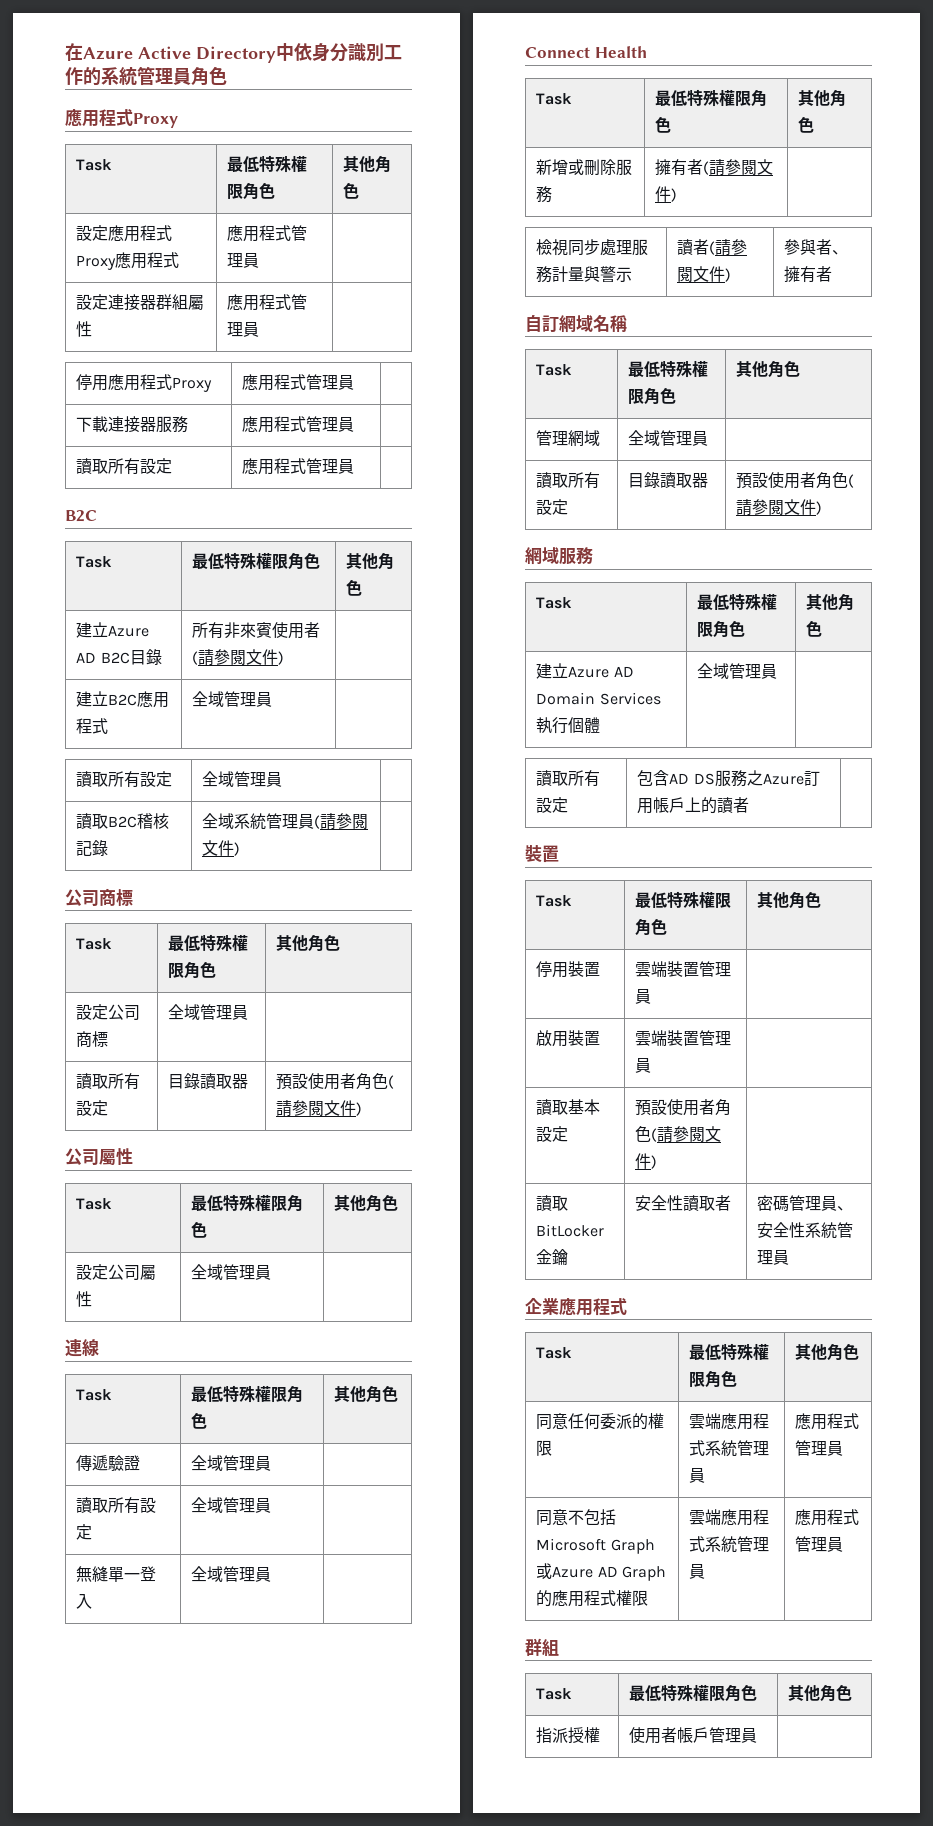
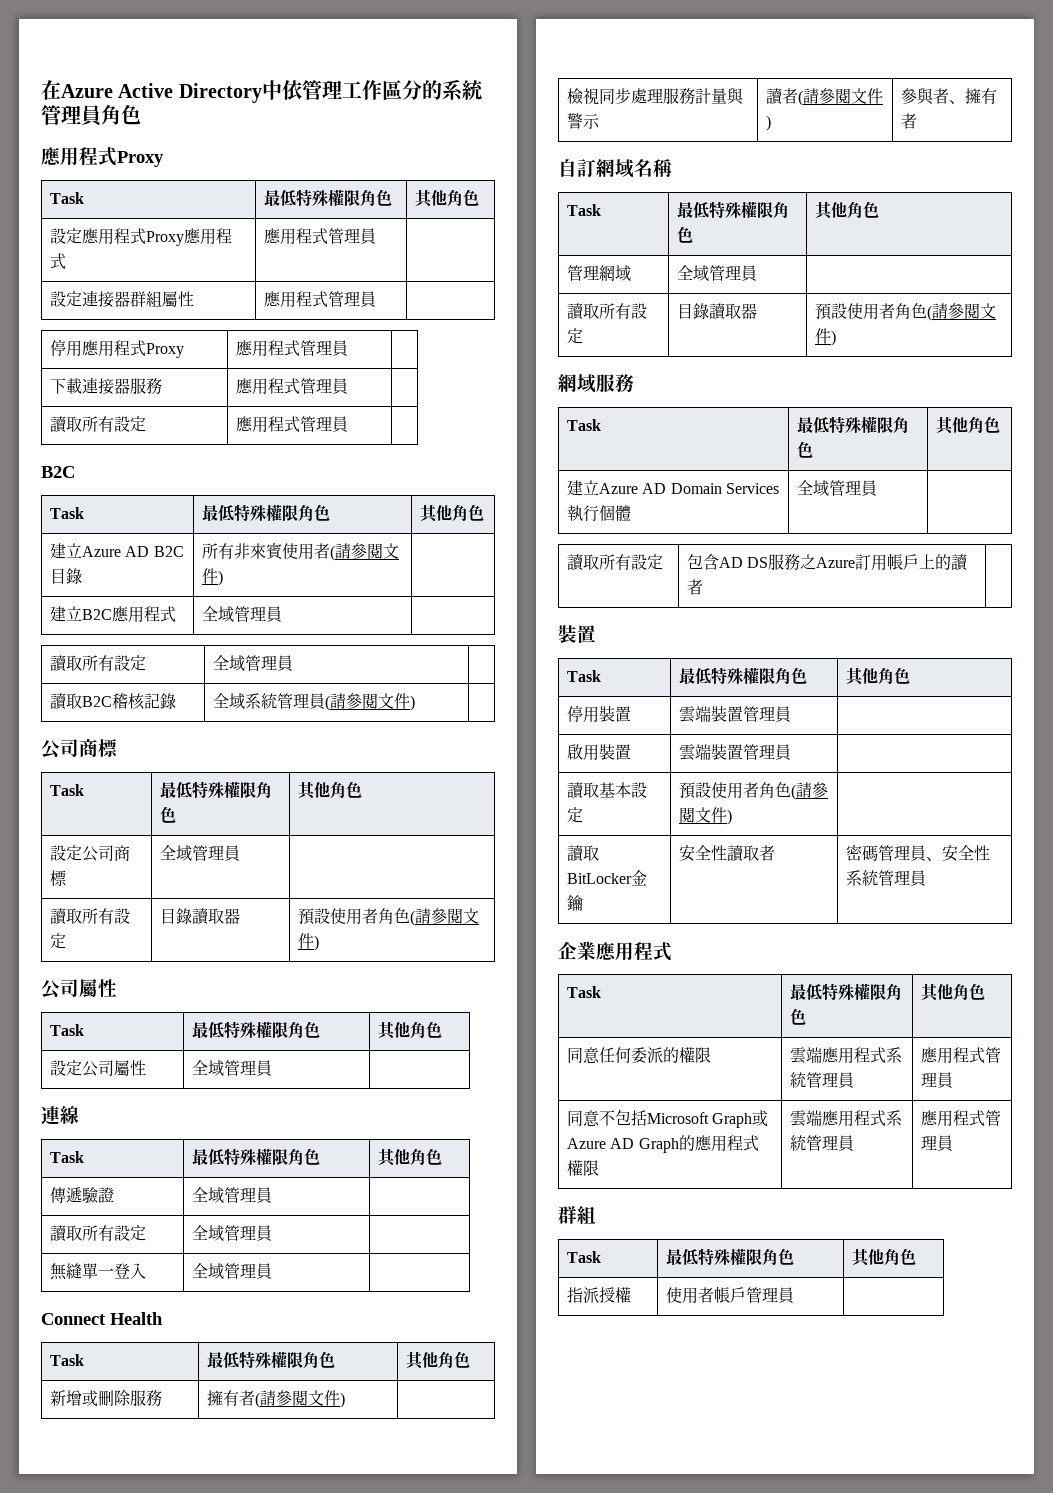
- 在Azure Active Directory中依身分識別工作的系統管理員角色
+ 在Azure Active Directory中依管理工作區分的系統管理員角色

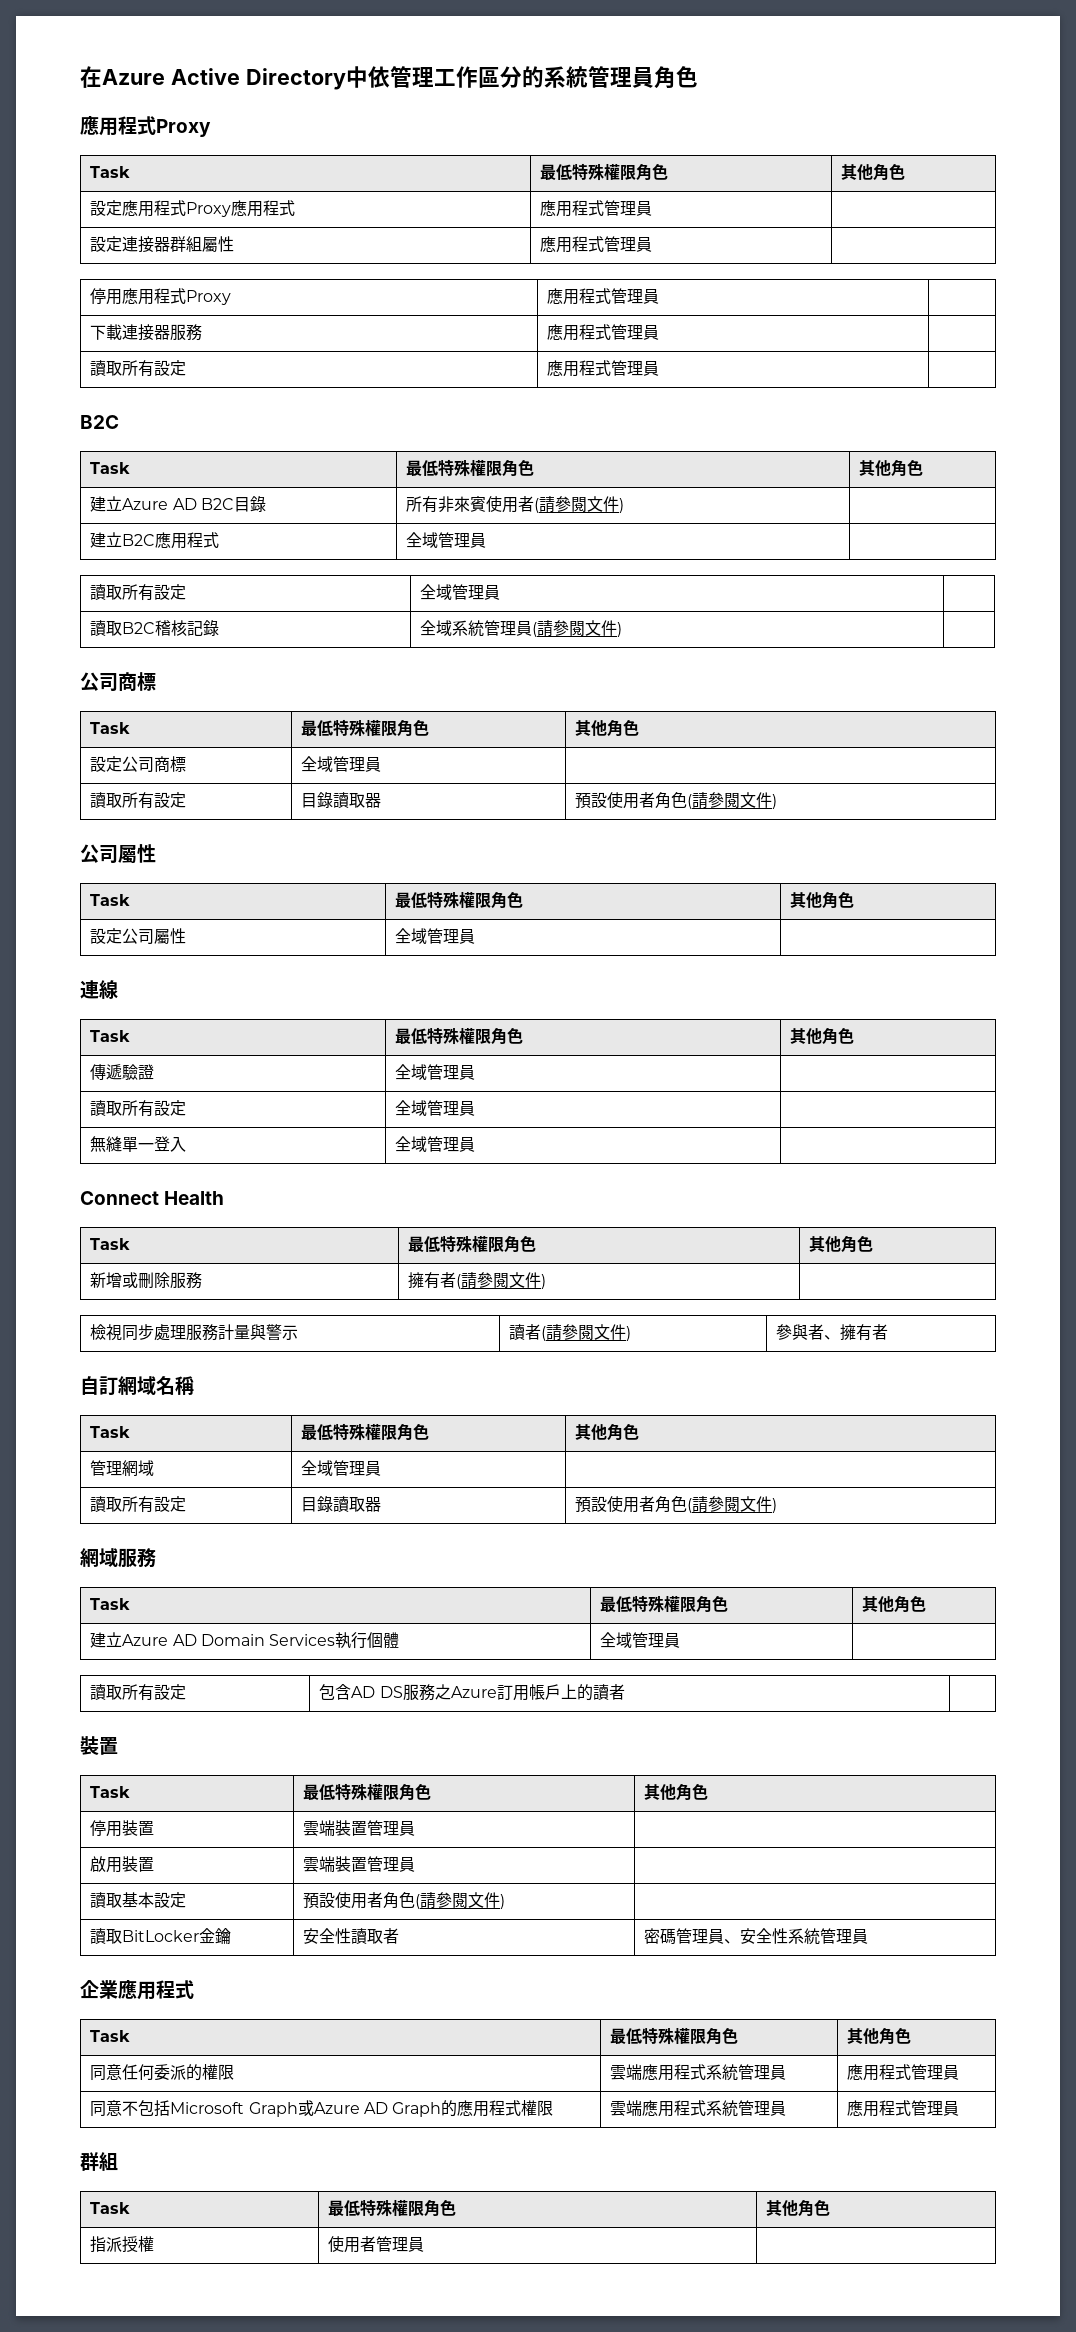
- 指派授權 | 使用者帳戶管理員 |
+ 指派授權 | 使用者管理員 |

